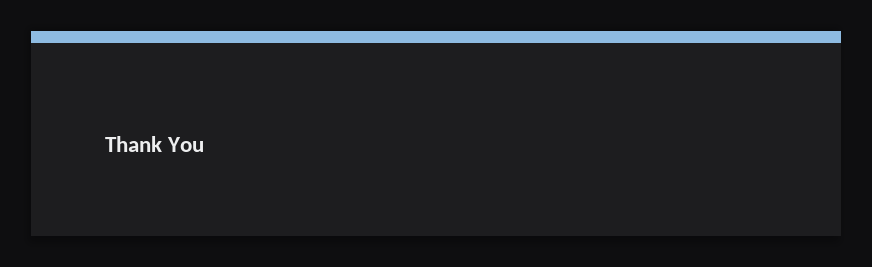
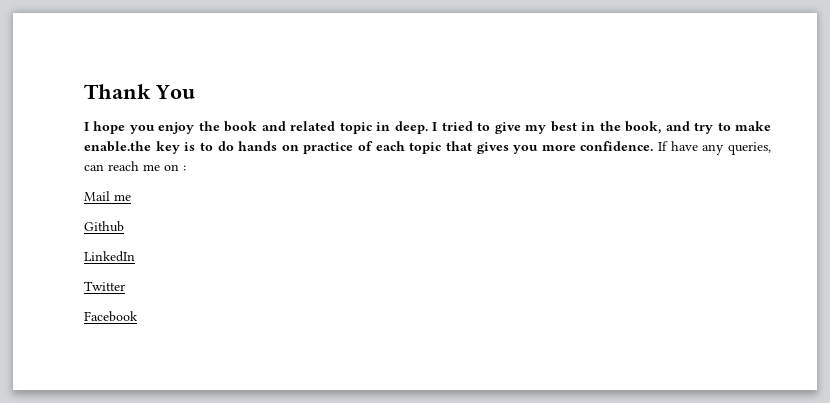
+ I hope you enjoy the book and related topic in deep. I tried to give my best in the book, and try to make enable.the key is to do hands on practice of each topic that gives you more confidence. If have any queries, can reach me on :
+ Mail me
+ Github
+ LinkedIn
+ Twitter
+ Facebook

